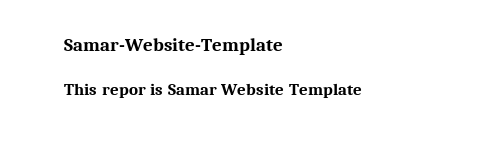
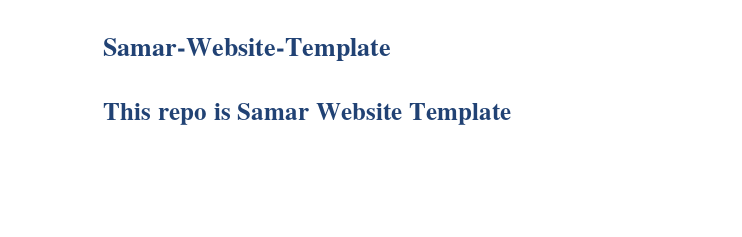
- This repor is Samar Website Template
+ This repo is Samar Website Template

